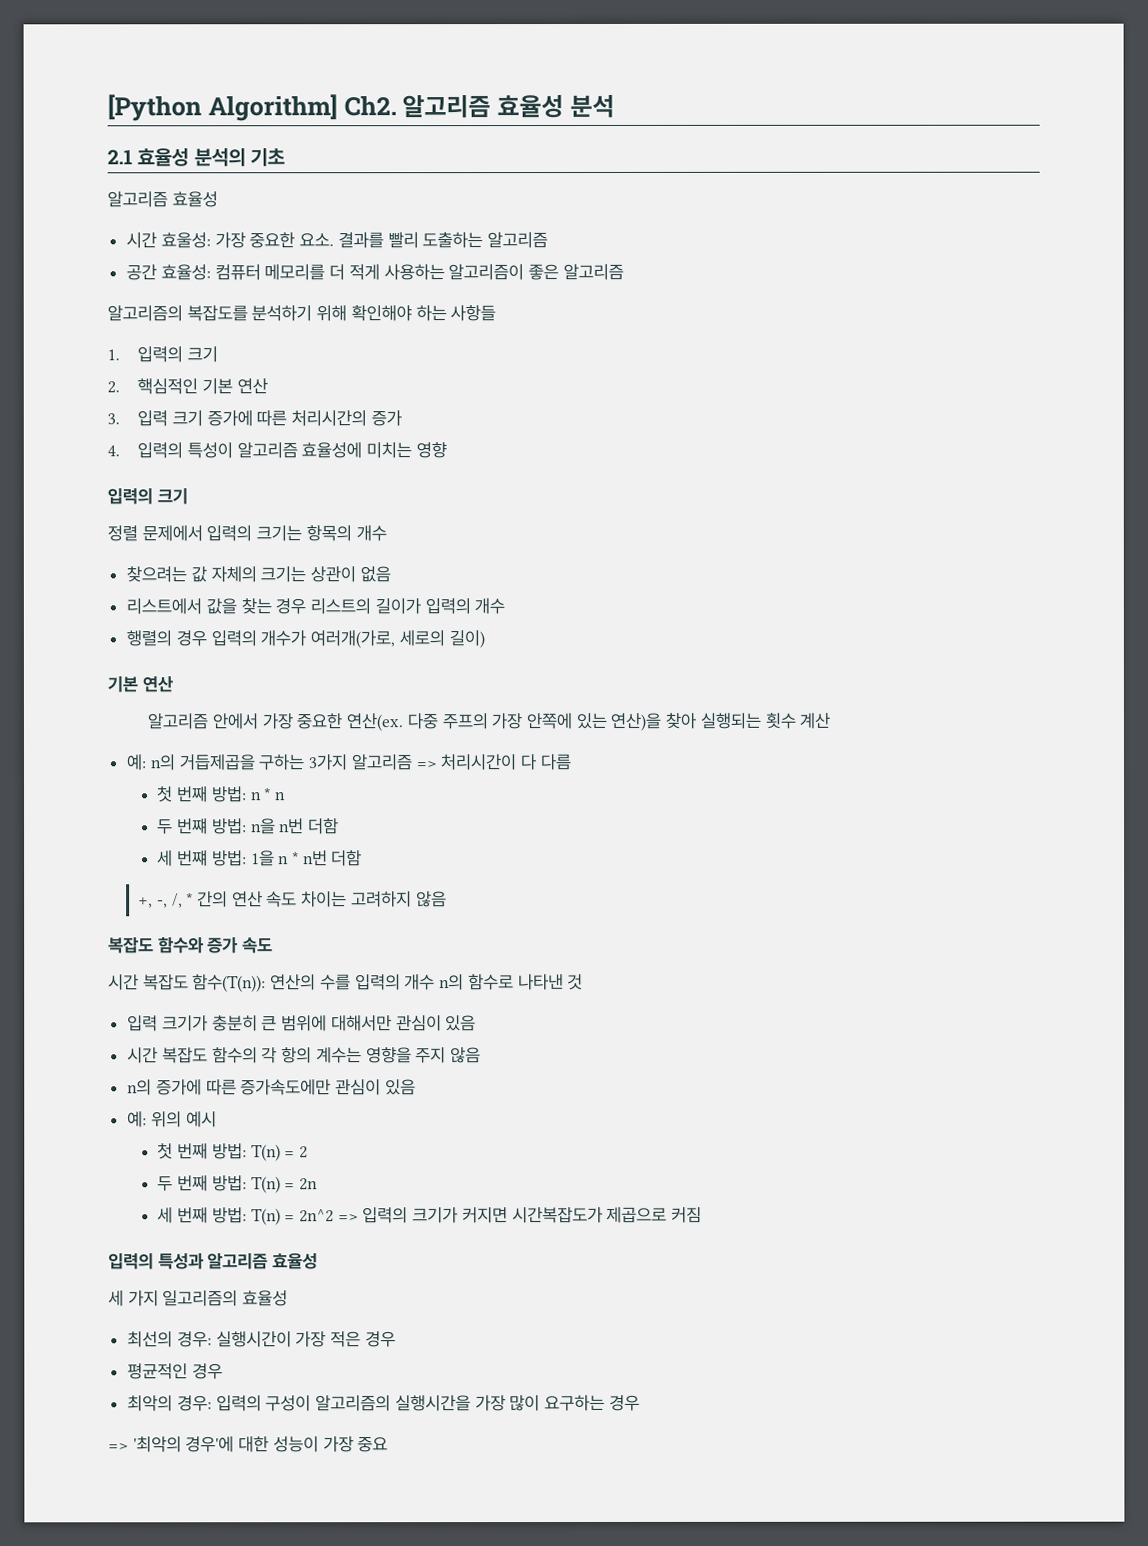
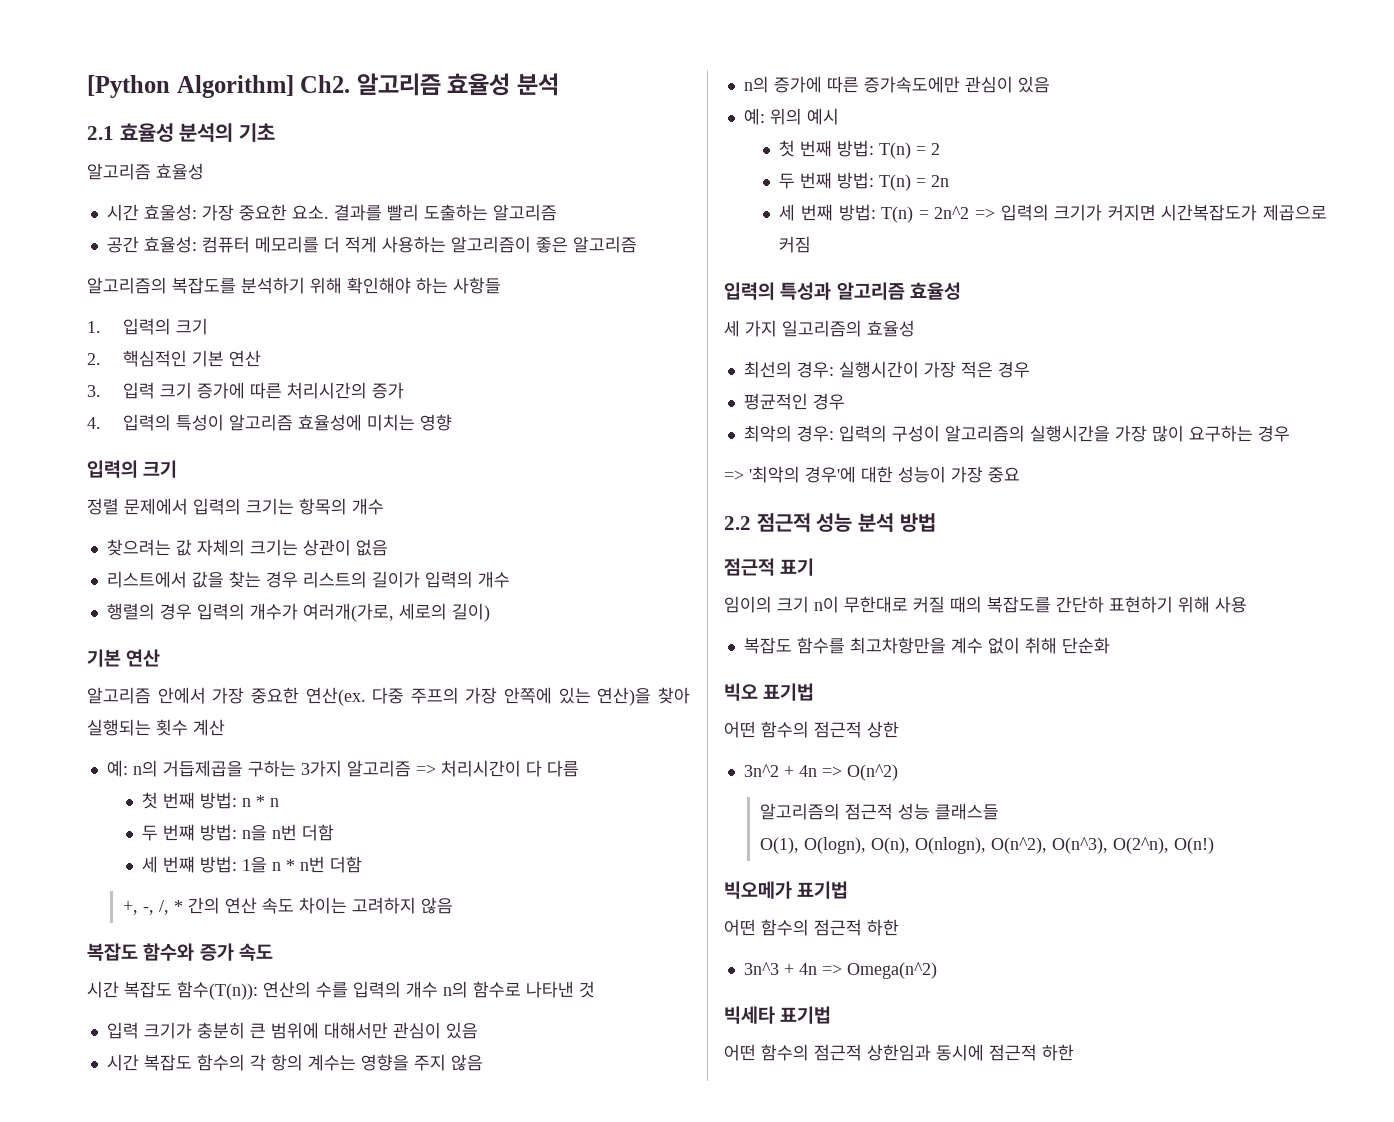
+ 2.2 점근적 성능 분석 방법
+ 점근적 표기
+ 임이의 크기 n이 무한대로 커질 때의 복잡도를 간단하 표현하기 위해 사용
+ 복잡도 함수를 최고차항만을 계수 없이 취해 단순화
+ 빅오 표기법
+ 어떤 함수의 점근적 상한
+ 3n^2 + 4n => O(n^2)
+ 알고리즘의 점근적 성능 클래스들
+ O(1), O(logn), O(n), O(nlogn), O(n^2), O(n^3), O(2^n), O(n!)
+ 빅오메가 표기법
+ 어떤 함수의 점근적 하한
+ 3n^3 + 4n => Omega(n^2)
+ 빅세타 표기법
+ 어떤 함수의 점근적 상한임과 동시에 점근적 하한

